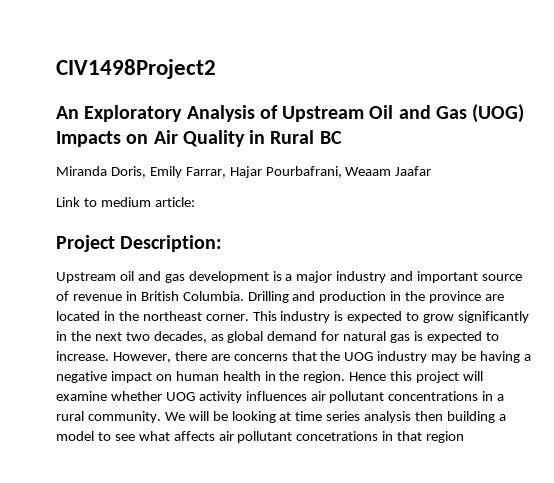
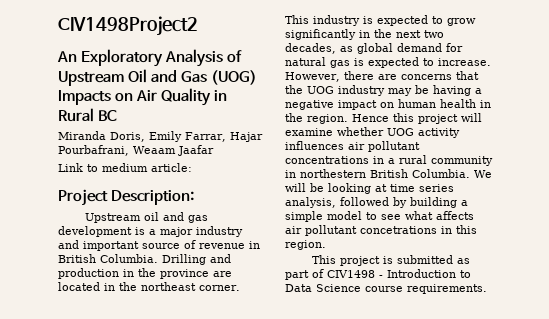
- Hence this project will examine whether UOG activity influences air pollutant concentrations in a rural community.
+ Hence this project will examine whether UOG activity influences air pollutant concentrations in a rural community in northestern British Columbia.
- We will be looking at time series analysis then building a model to see what affects air pollutant concetrations in that region
+ We will be looking at time series analysis, followed by building a simple model to see what affects air pollutant concetrations in this region.
+ This project is submitted as part of CIV1498 - Introduction to Data Science course requirements.

